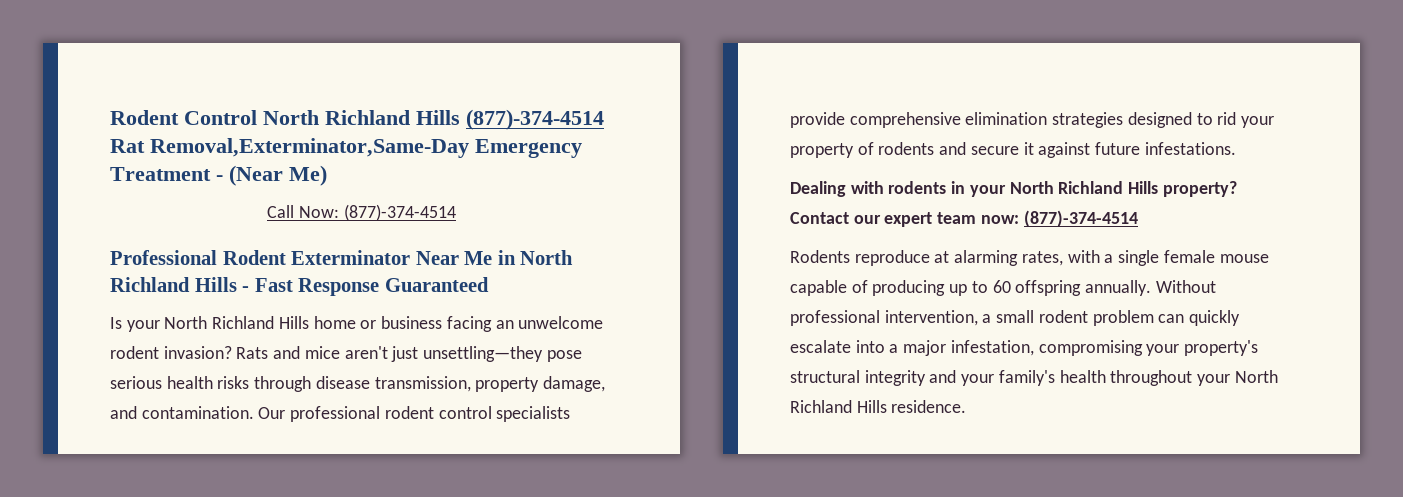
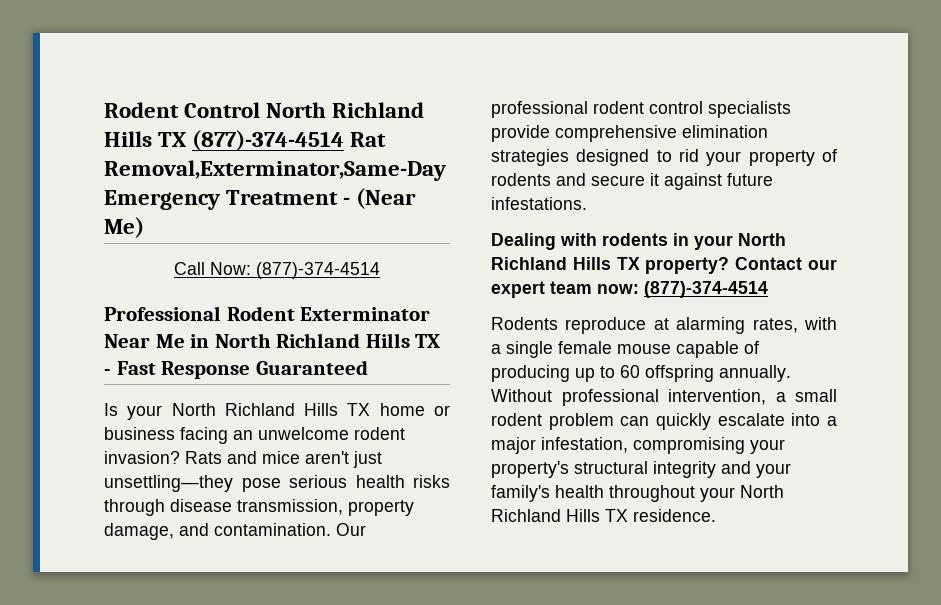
- Rodent Control North Richland Hills (877)-374-4514 Rat Removal,Exterminator,Same-Day Emergency Treatment - (Near Me)
+ Rodent Control North Richland Hills TX (877)-374-4514 Rat Removal,Exterminator,Same-Day Emergency Treatment - (Near Me)
- Professional Rodent Exterminator Near Me in North Richland Hills - Fast Response Guaranteed
+ Professional Rodent Exterminator Near Me in North Richland Hills TX - Fast Response Guaranteed
- Is your North Richland Hills home or business facing an unwelcome rodent invasion?
+ Is your North Richland Hills TX home or business facing an unwelcome rodent invasion?
- Dealing with rodents in your North Richland Hills property?
+ Dealing with rodents in your North Richland Hills TX property?
- Without professional intervention, a small rodent problem can quickly escalate into a major infestation, compromising your property's structural integrity and your family's health throughout your North Richland Hills residence.
+ Without professional intervention, a small rodent problem can quickly escalate into a major infestation, compromising your property's structural integrity and your family's health throughout your North Richland Hills TX residence.

